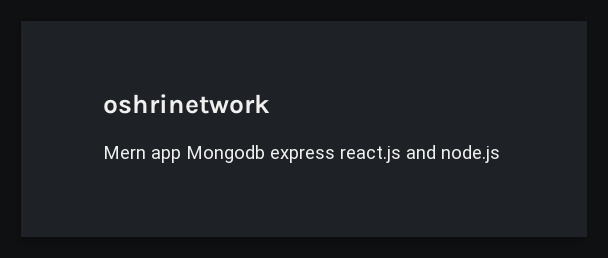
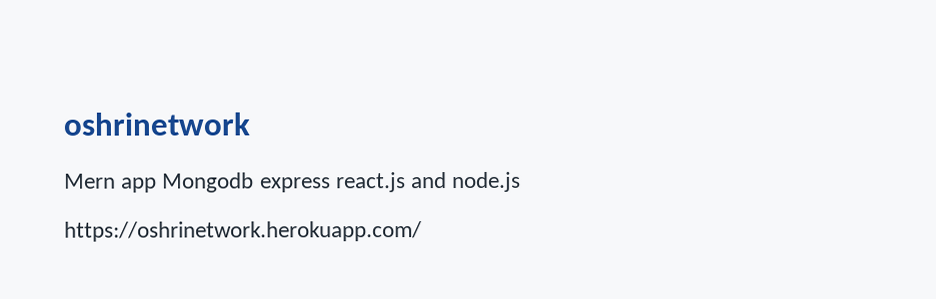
+ https://oshrinetwork.herokuapp.com/

